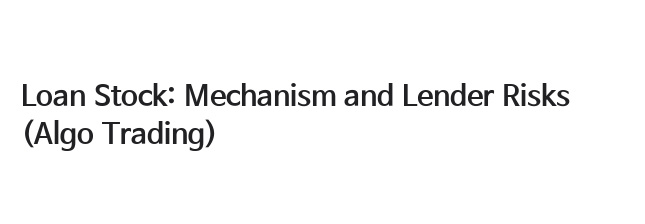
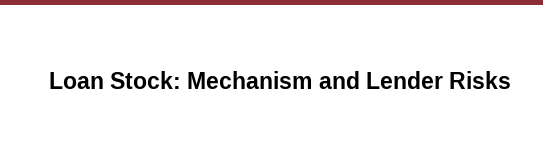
- Loan Stock: Mechanism and Lender Risks (Algo Trading)
+ Loan Stock: Mechanism and Lender Risks

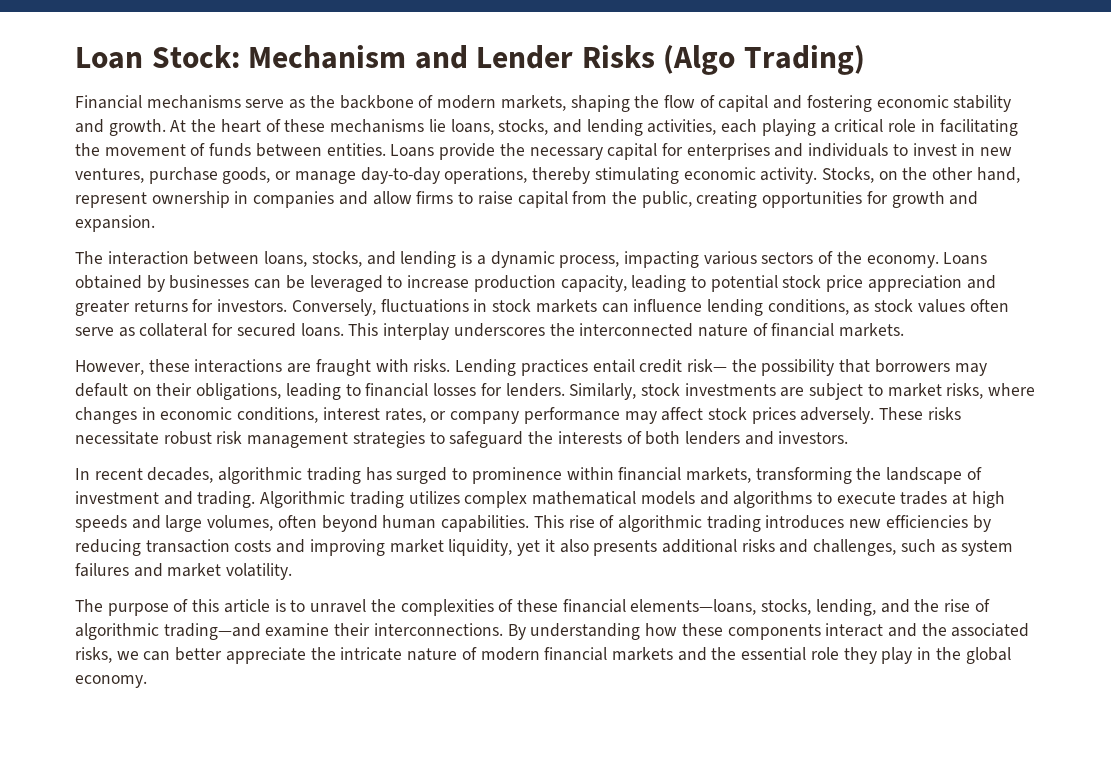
- Loan Stock: Mechanism and Lender Risks
+ Loan Stock: Mechanism and Lender Risks (Algo Trading)
+ Financial mechanisms serve as the backbone of modern markets, shaping the flow of capital and fostering economic stability and growth. At the heart of these mechanisms lie loans, stocks, and lending activities, each playing a critical role in facilitating the movement of funds between entities. Loans provide the necessary capital for enterprises and individuals to invest in new ventures, purchase goods, or manage day-to-day operations, thereby stimulating economic activity. Stocks, on the other hand, represent ownership in companies and allow firms to raise capital from the public, creating opportunities for growth and expansion.
+ The interaction between loans, stocks, and lending is a dynamic process, impacting various sectors of the economy. Loans obtained by businesses can be leveraged to increase production capacity, leading to potential stock price appreciation and greater returns for investors. Conversely, fluctuations in stock markets can influence lending conditions, as stock values often serve as collateral for secured loans. This interplay underscores the interconnected nature of financial markets.
+ However, these interactions are fraught with risks. Lending practices entail credit risk— the possibility that borrowers may default on their obligations, leading to financial losses for lenders. Similarly, stock investments are subject to market risks, where changes in economic conditions, interest rates, or company performance may affect stock prices adversely. These risks necessitate robust risk management strategies to safeguard the interests of both lenders and investors.
+ In recent decades, algorithmic trading has surged to prominence within financial markets, transforming the landscape of investment and trading. Algorithmic trading utilizes complex mathematical models and algorithms to execute trades at high speeds and large volumes, often beyond human capabilities. This rise of algorithmic trading introduces new efficiencies by reducing transaction costs and improving market liquidity, yet it also presents additional risks and challenges, such as system failures and market volatility.
+ The purpose of this article is to unravel the complexities of these financial elements—loans, stocks, lending, and the rise of algorithmic trading—and examine their interconnections. By understanding how these components interact and the associated risks, we can better appreciate the intricate nature of modern financial markets and the essential role they play in the global economy.

